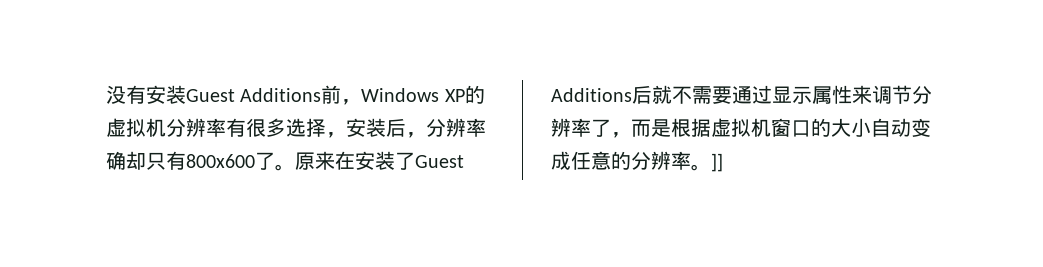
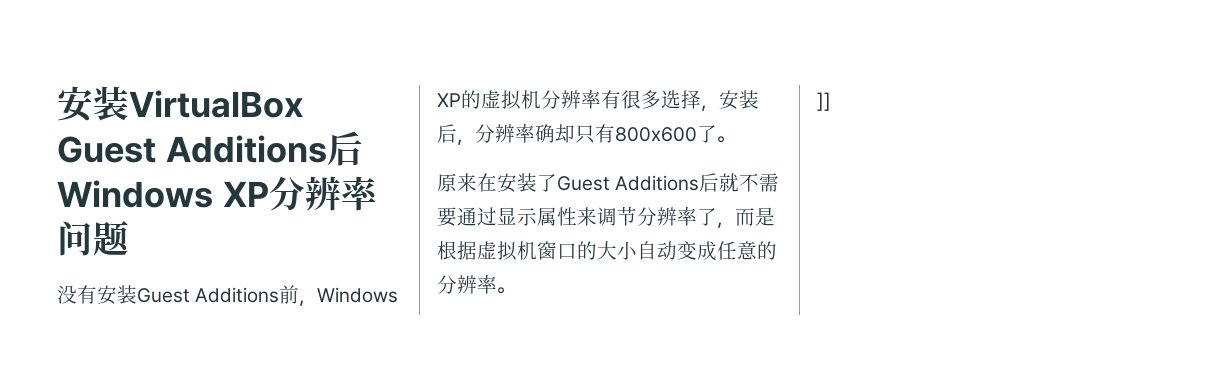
+ 安装VirtualBox Guest Additions后Windows XP分辨率问题
- 没有安装Guest Additions前，Windows XP的虚拟机分辨率有很多选择，安装后，分辨率确却只有800x600了。原来在安装了Guest Additions后就不需要通过显示属性来调节分辨率了，而是根据虚拟机窗口的大小自动变成任意的分辨率。]]
+ 没有安装Guest Additions前，Windows XP的虚拟机分辨率有很多选择，安装后，分辨率确却只有800x600了。
+ 原来在安装了Guest Additions后就不需要通过显示属性来调节分辨率了，而是根据虚拟机窗口的大小自动变成任意的分辨率。
+ ]]

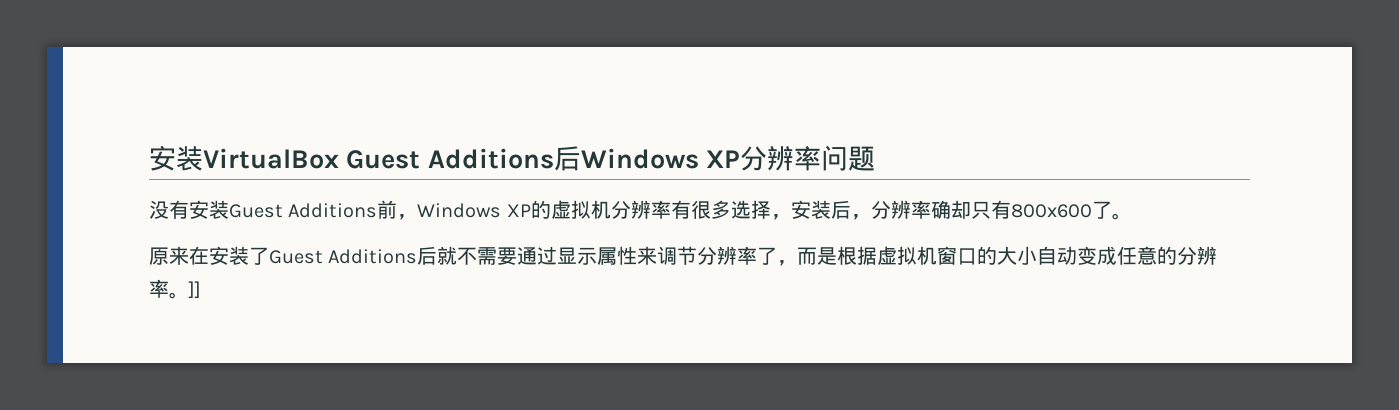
- 原来在安装了Guest Additions后就不需要通过显示属性来调节分辨率了，而是根据虚拟机窗口的大小自动变成任意的分辨率。
- ]]
+ 原来在安装了Guest Additions后就不需要通过显示属性来调节分辨率了，而是根据虚拟机窗口的大小自动变成任意的分辨率。]]

